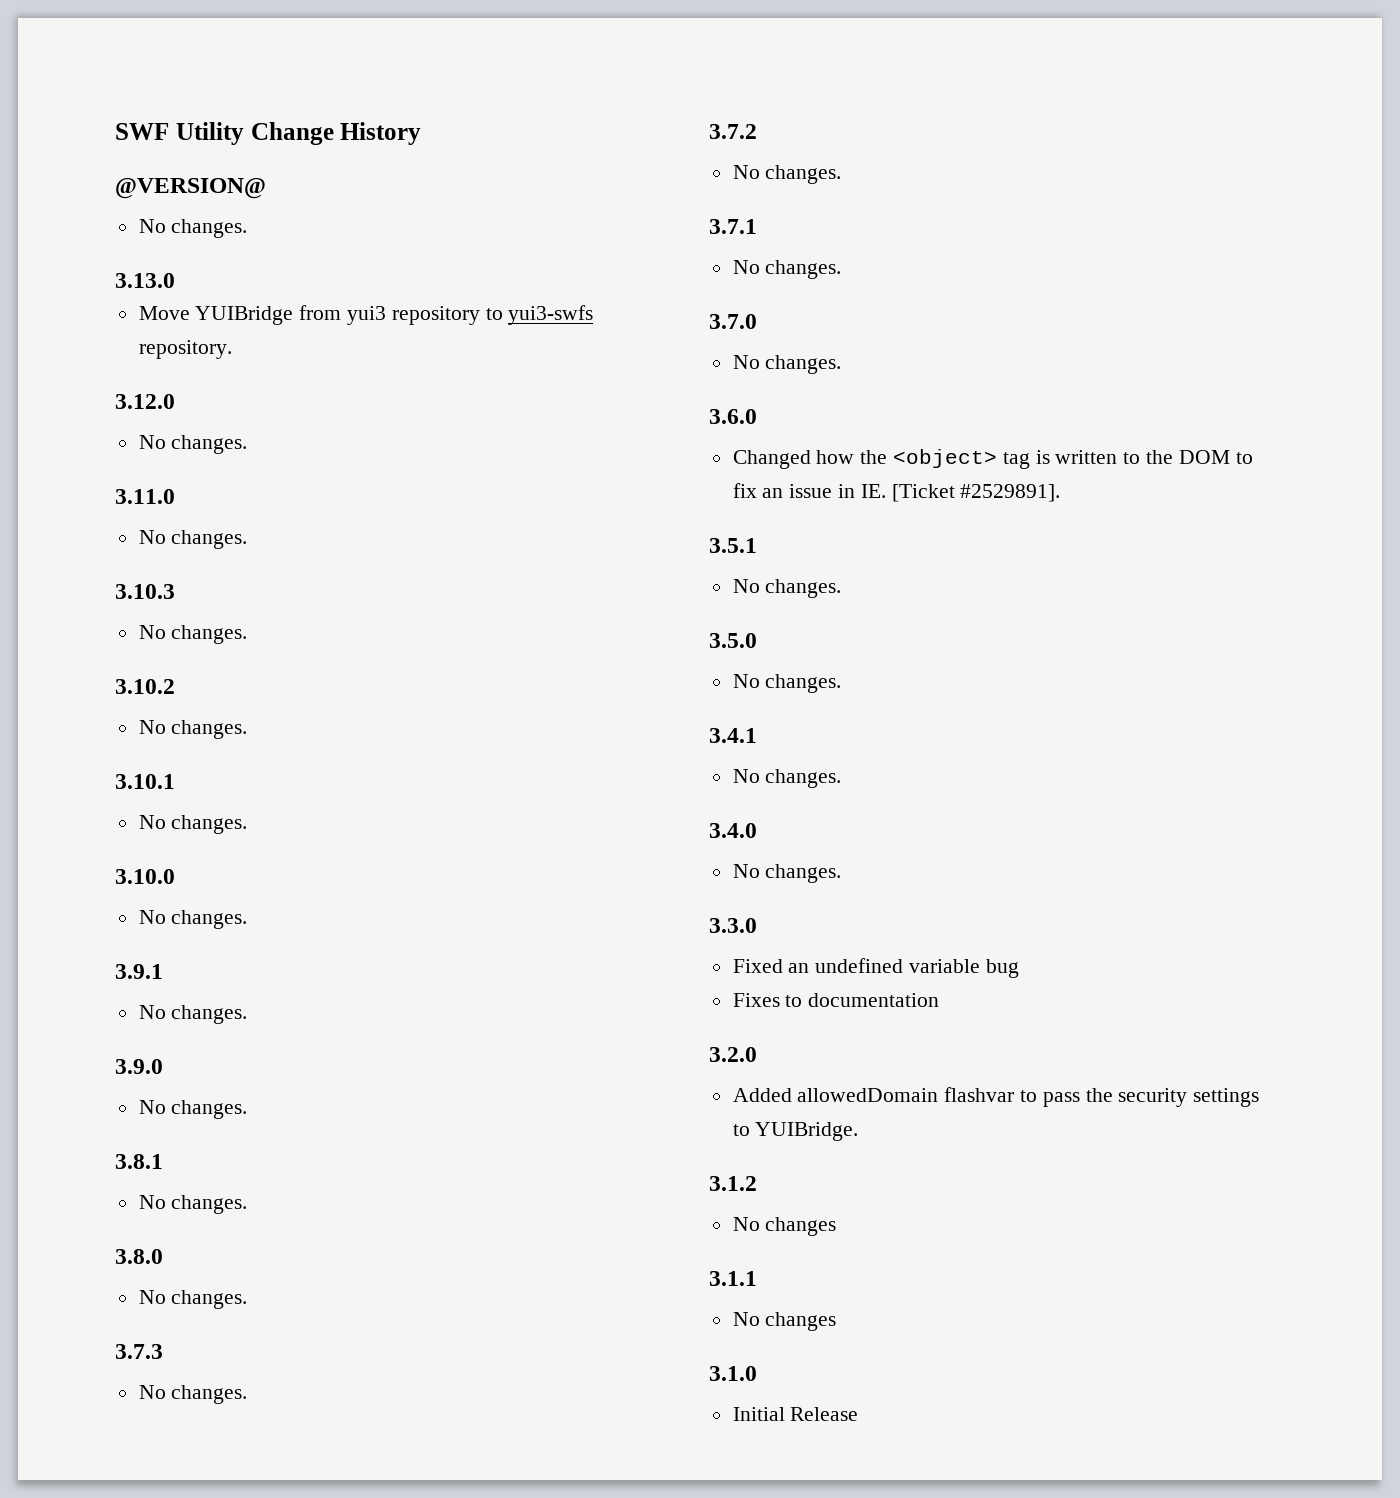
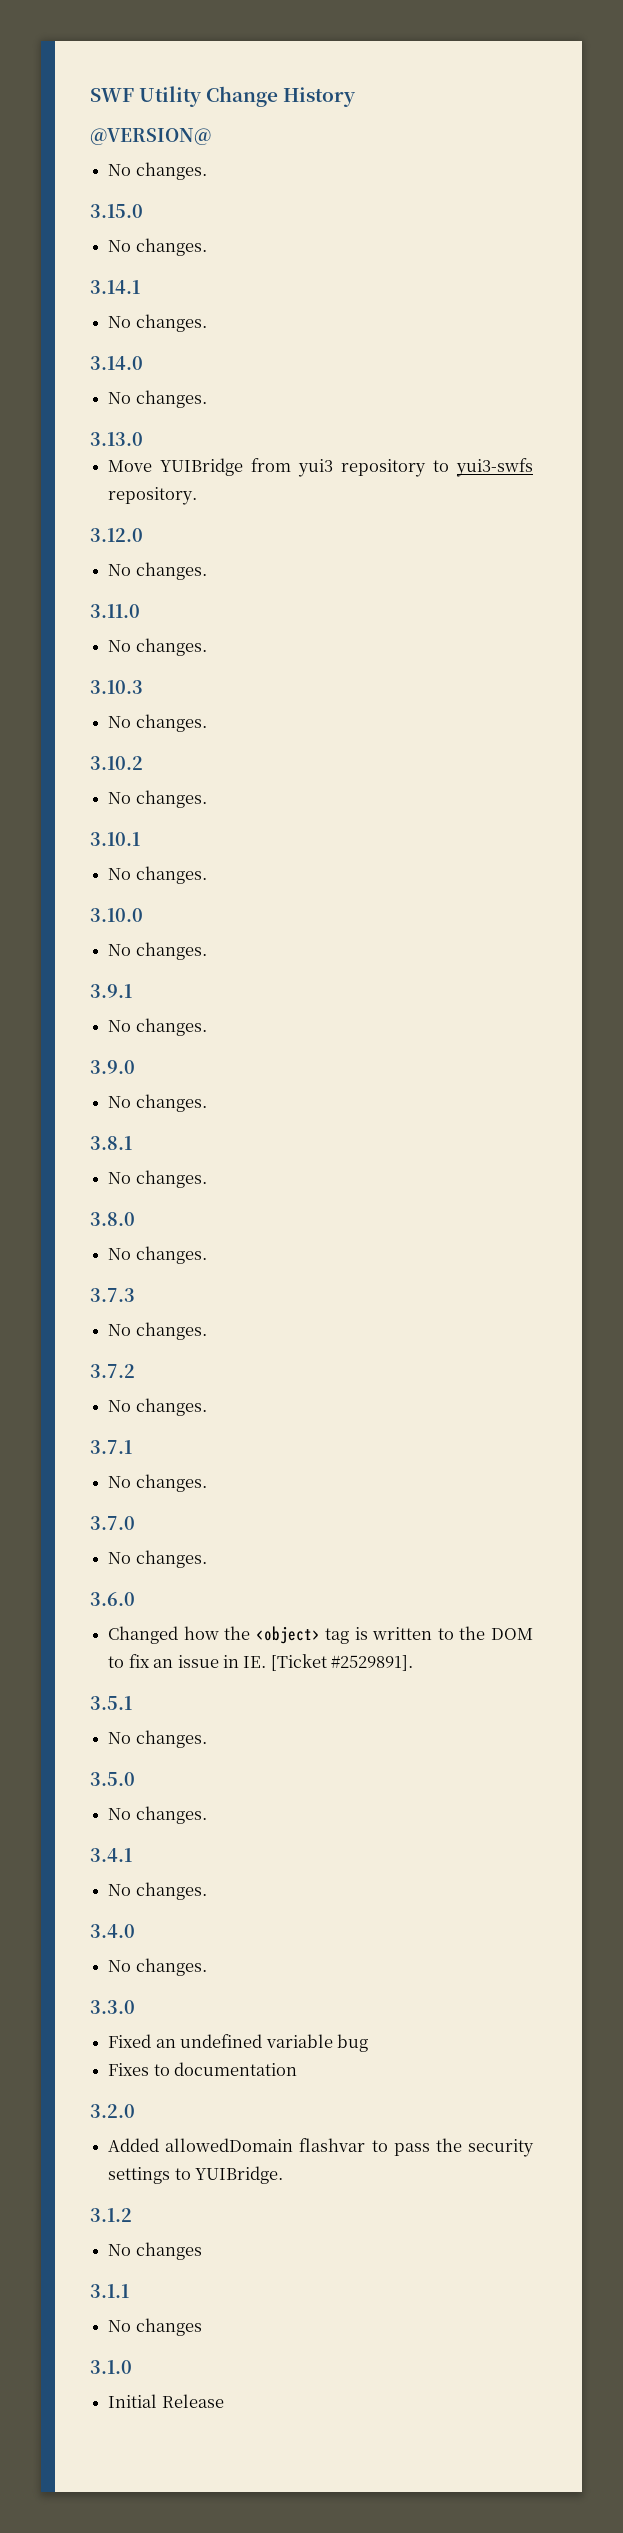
+ 3.15.0
+ No changes.
+ 3.14.1
+ No changes.
+ 3.14.0
+ No changes.

